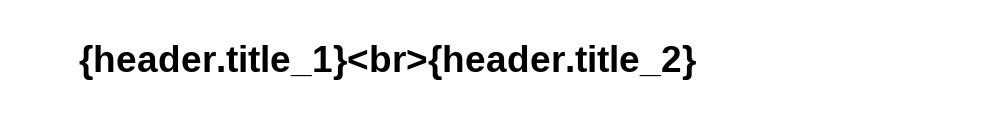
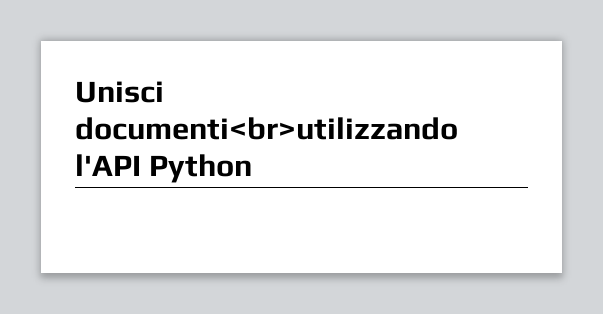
- {header.title_1}<br>{header.title_2}
+ Unisci documenti<br>utilizzando l'API Python

